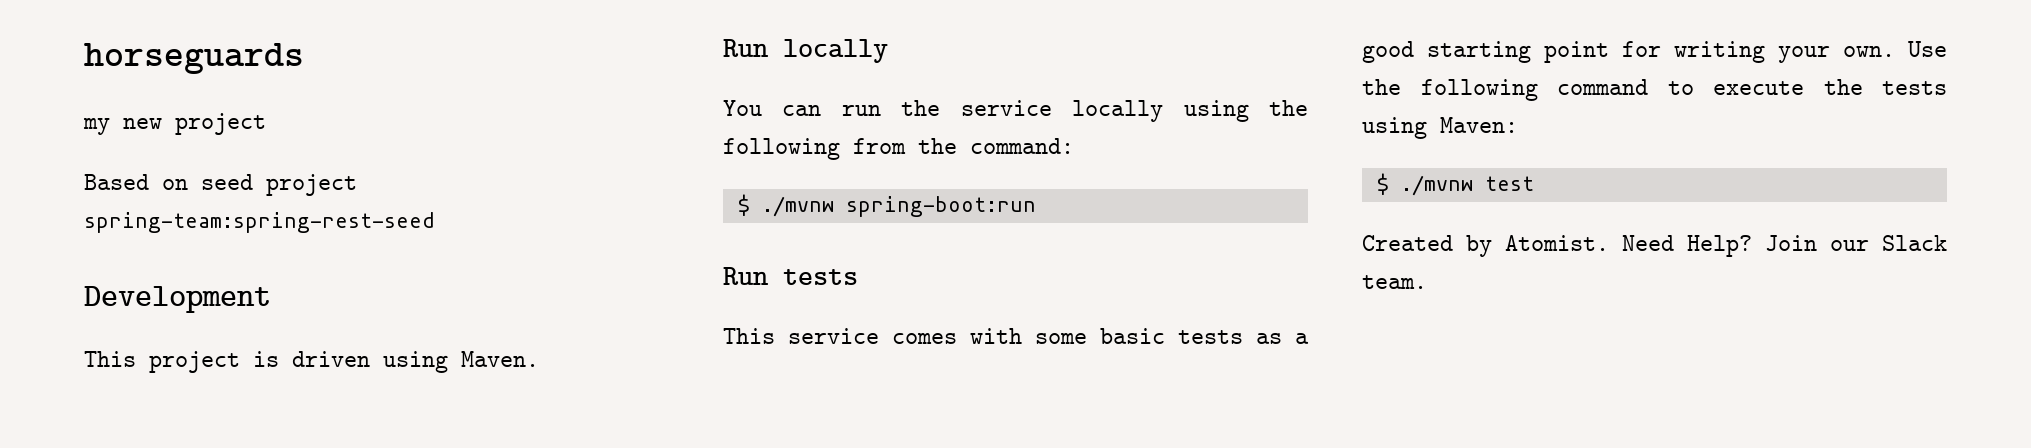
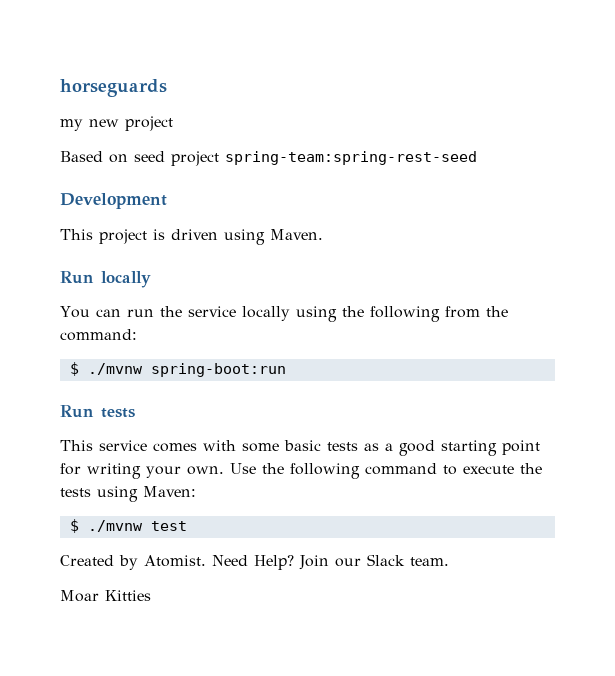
+ Moar Kitties

